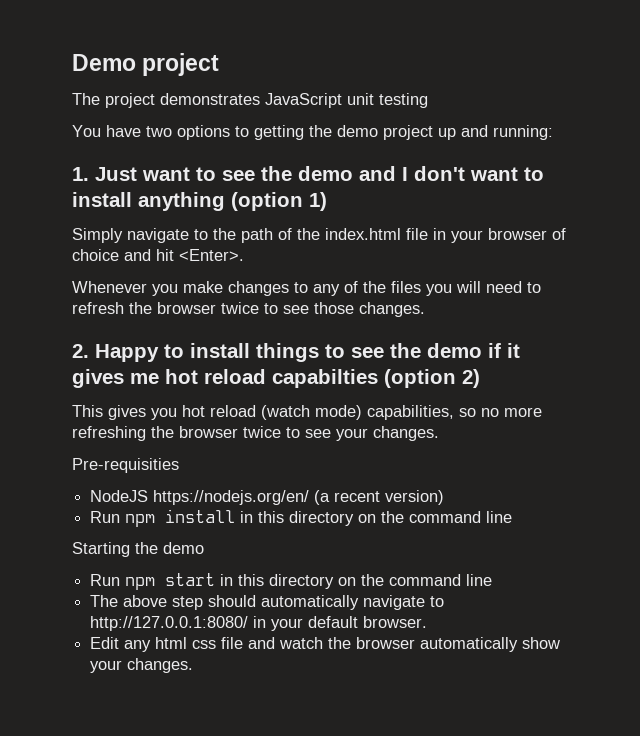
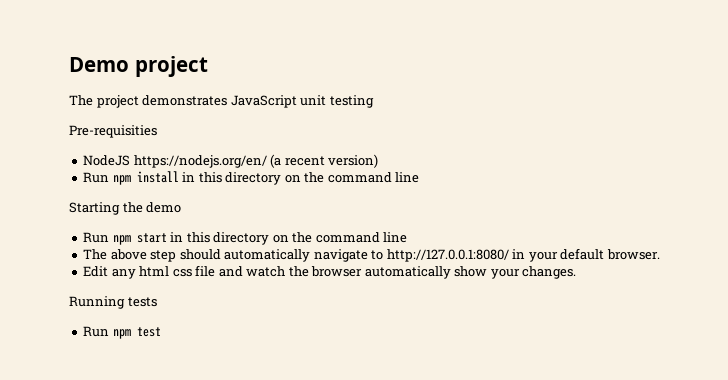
- You have two options to getting the demo project up and running:
- 1. Just want to see the demo and I don't want to install anything (option 1)
- Simply navigate to the path of the index.html file in your browser of choice and hit <Enter>.
- Whenever you make changes to any of the files you will need to refresh the browser twice to see those changes.
- 2. Happy to install things to see the demo if it gives me hot reload capabilties (option 2)
- This gives you hot reload (watch mode) capabilities, so no more refreshing the browser twice to see your changes.
+ Running tests
+ Run npm test

